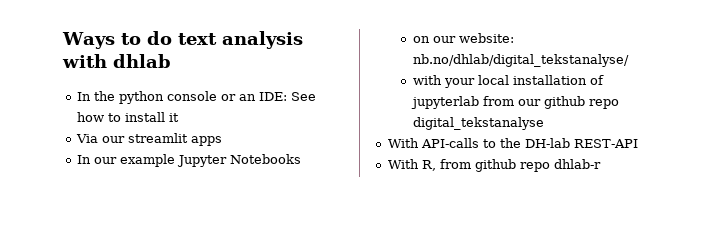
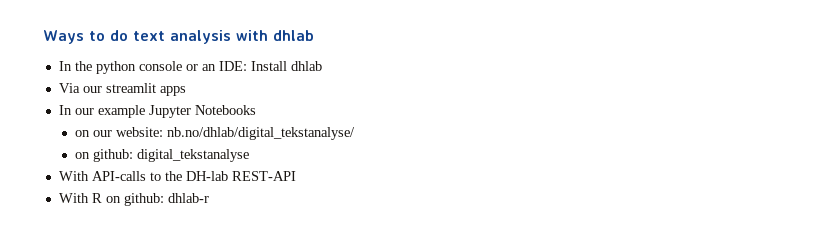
- In the python console or an IDE: See how to install it
+ In the python console or an IDE: Install dhlab
- with your local installation of jupyterlab from our github repo digital_tekstanalyse
+ on github: digital_tekstanalyse
- With R, from github repo dhlab-r
+ With R on github: dhlab-r

